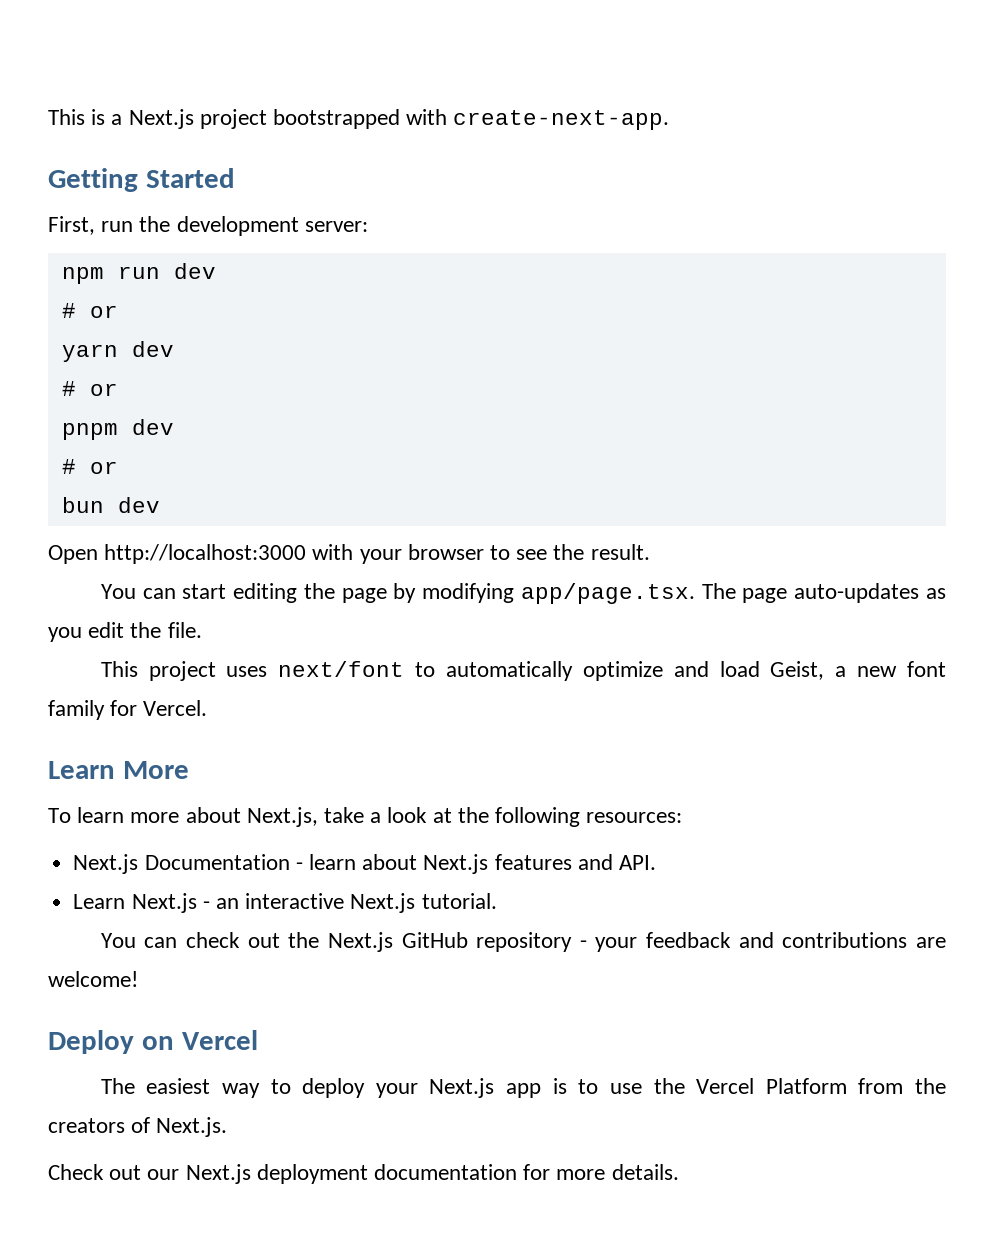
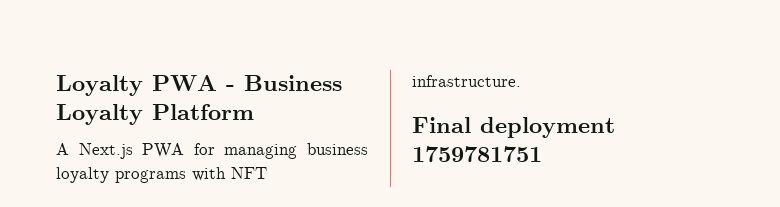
- This is a Next.js project bootstrapped with create-next-app.
- Getting Started
- First, run the development server:
- npm run dev
- # or
- yarn dev
- # or
- pnpm dev
- # or
- bun dev
- Open http://localhost:3000 with your browser to see the result.
- You can start editing the page by modifying app/page.tsx. The page auto-updates as you edit the file.
- This project uses next/font to automatically optimize and load Geist, a new font family for Vercel.
- Learn More
- To learn more about Next.js, take a look at the following resources:
- Next.js Documentation - learn about Next.js features and API.
- Learn Next.js - an interactive Next.js tutorial.
- You can check out the Next.js GitHub repository - your feedback and contributions are welcome!
- Deploy on Vercel
- The easiest way to deploy your Next.js app is to use the Vercel Platform from the creators of Next.js.
- Check out our Next.js deployment documentation for more details.
+ Loyalty PWA - Business Loyalty Platform
+ A Next.js PWA for managing business loyalty programs with NFT infrastructure.
+ Final deployment 1759781751

